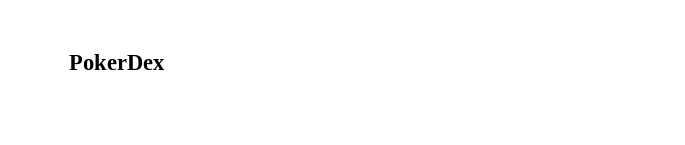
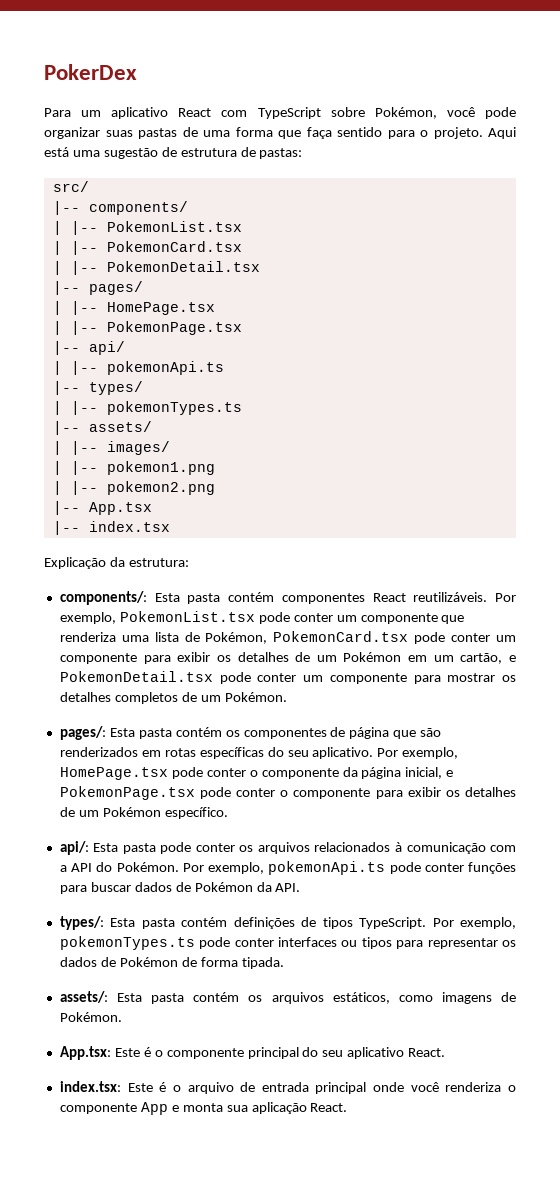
+ Para um aplicativo React com TypeScript sobre Pokémon, você pode organizar suas pastas de uma forma que faça sentido para o projeto. Aqui está uma sugestão de estrutura de pastas:
+ src/
+ |-- components/
+ | |-- PokemonList.tsx
+ | |-- PokemonCard.tsx
+ | |-- PokemonDetail.tsx
+ |-- pages/
+ | |-- HomePage.tsx
+ | |-- PokemonPage.tsx
+ |-- api/
+ | |-- pokemonApi.ts
+ |-- types/
+ | |-- pokemonTypes.ts
+ |-- assets/
+ | |-- images/
+ | |-- pokemon1.png
+ | |-- pokemon2.png
+ |-- App.tsx
+ |-- index.tsx
+ Explicação da estrutura:
+ components/: Esta pasta contém componentes React reutilizáveis. Por exemplo, PokemonList.tsx pode conter um componente que renderiza uma lista de Pokémon, PokemonCard.tsx pode conter um componente para exibir os detalhes de um Pokémon em um cartão, e PokemonDetail.tsx pode conter um componente para mostrar os detalhes completos de um Pokémon.
+ pages/: Esta pasta contém os componentes de página que são renderizados em rotas específicas do seu aplicativo. Por exemplo, HomePage.tsx pode conter o componente da página inicial, e PokemonPage.tsx pode conter o componente para exibir os detalhes de um Pokémon específico.
+ api/: Esta pasta pode conter os arquivos relacionados à comunicação com a API do Pokémon. Por exemplo, pokemonApi.ts pode conter funções para buscar dados de Pokémon da API.
+ types/: Esta pasta contém definições de tipos TypeScript. Por exemplo, pokemonTypes.ts pode conter interfaces ou tipos para representar os dados de Pokémon de forma tipada.
+ assets/: Esta pasta contém os arquivos estáticos, como imagens de Pokémon.
+ App.tsx: Este é o componente principal do seu aplicativo React.
+ index.tsx: Este é o arquivo de entrada principal onde você renderiza o componente App e monta sua aplicação React.

